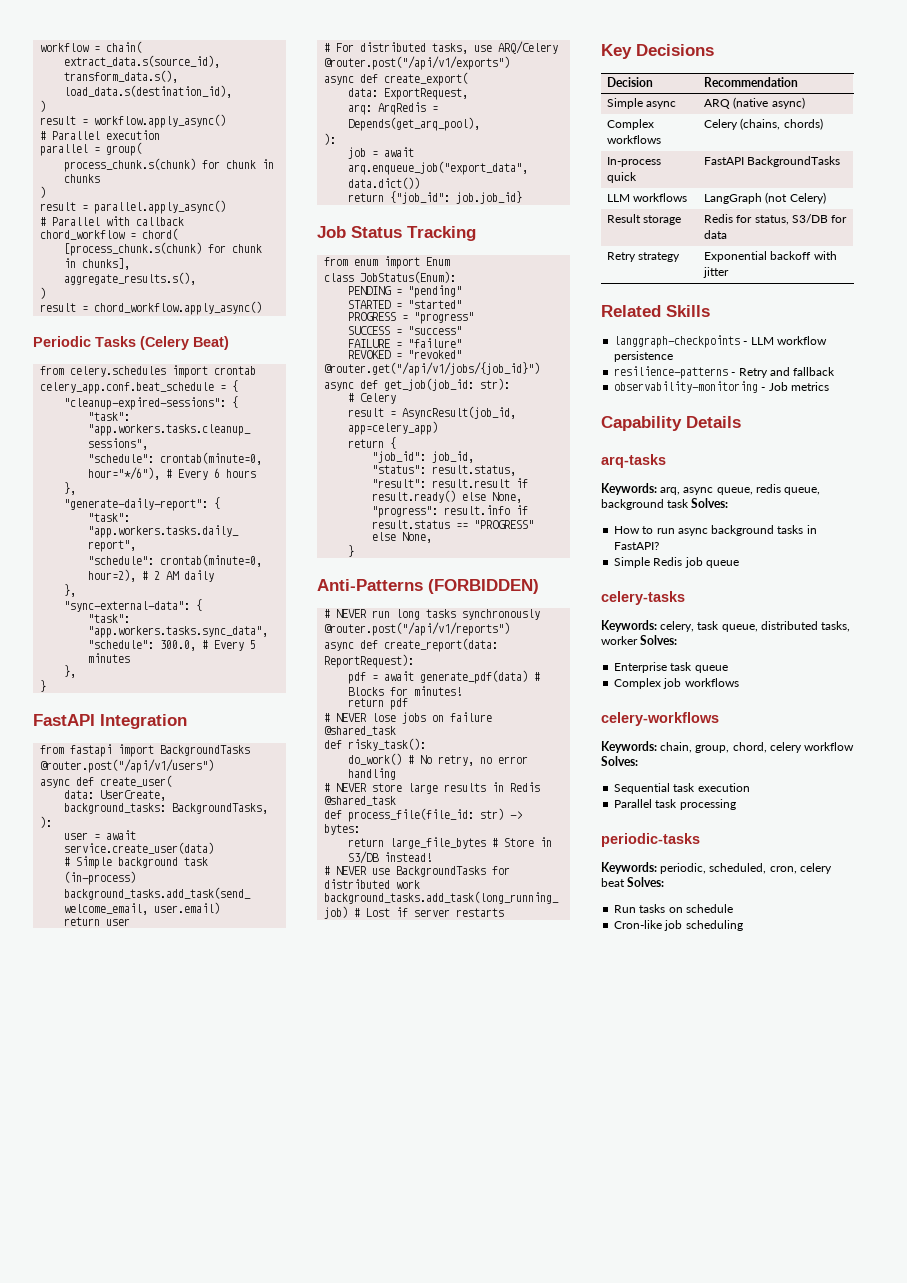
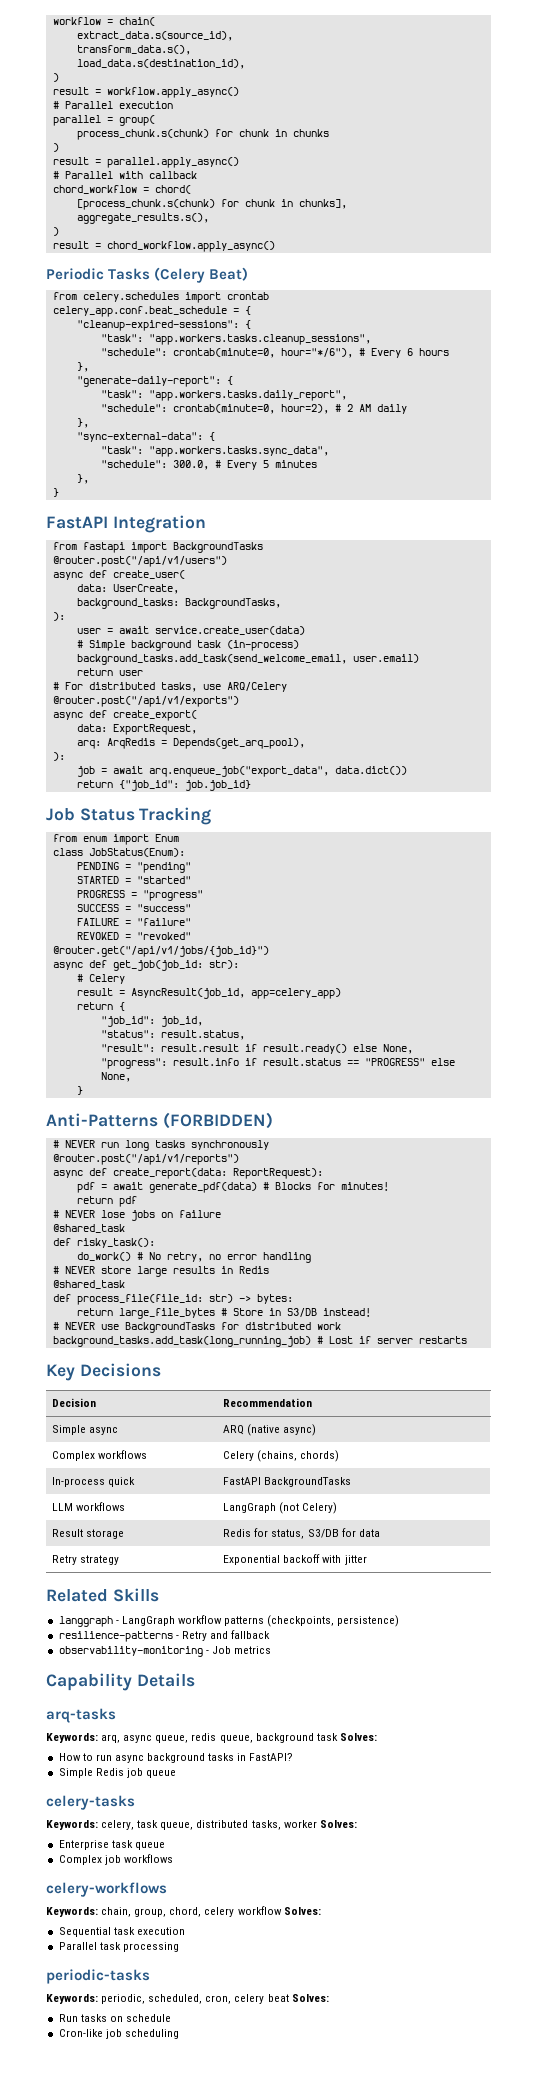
- langgraph-checkpoints - LLM workflow persistence
+ langgraph - LangGraph workflow patterns (checkpoints, persistence)

